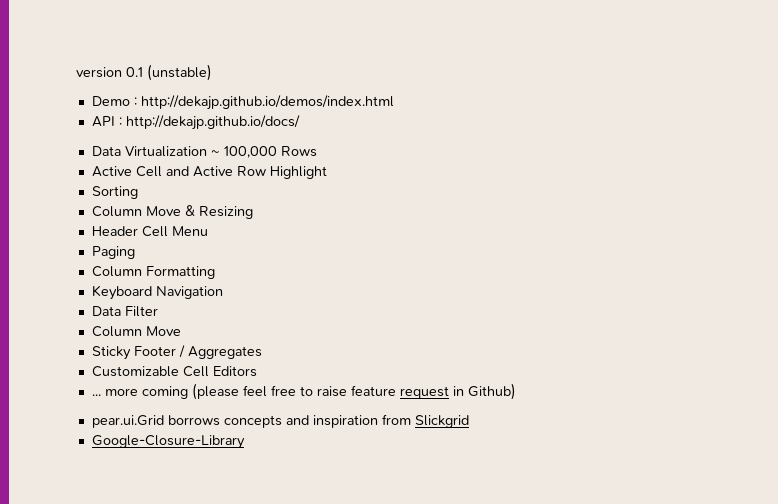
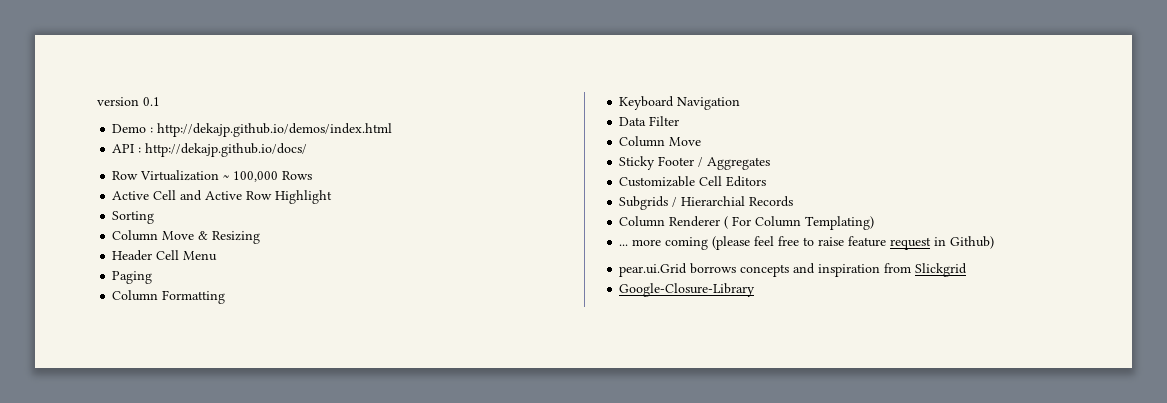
- version 0.1 (unstable)
+ version 0.1
- Data Virtualization ~ 100,000 Rows
+ Row Virtualization ~ 100,000 Rows
+ Subgrids / Hierarchial Records
+ Column Renderer ( For Column Templating)

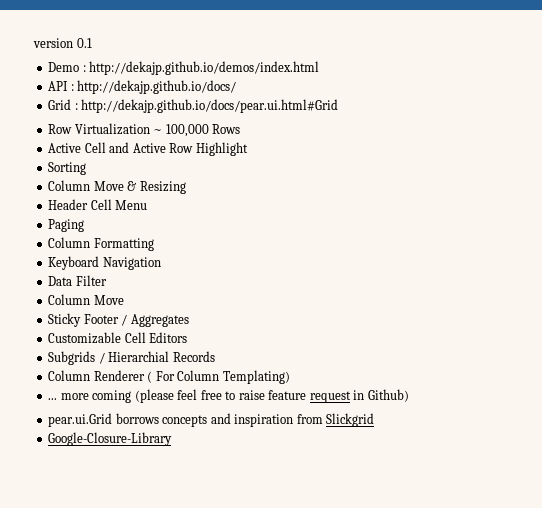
+ Grid : http://dekajp.github.io/docs/pear.ui.html#Grid

